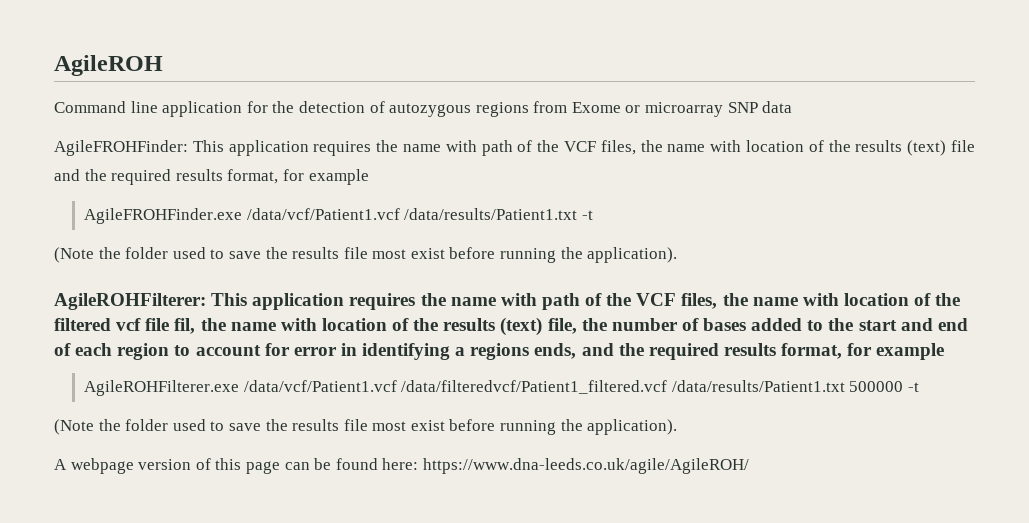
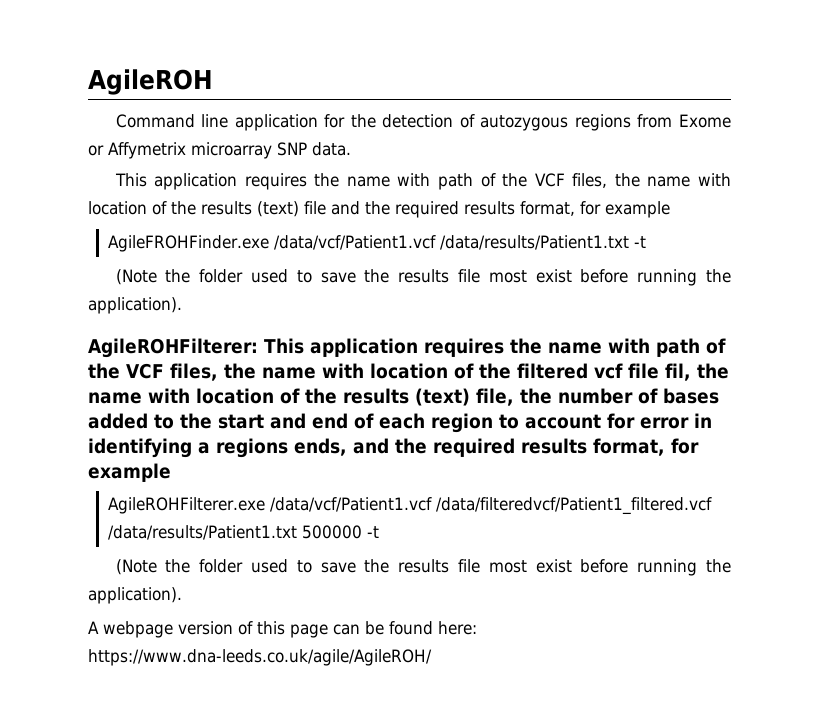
- Command line application for the detection of autozygous regions from Exome or microarray SNP data
- AgileFROHFinder: This application requires the name with path of the VCF files, the name with location of the results (text) file and the required results format, for example
+ Command line application for the detection of autozygous regions from Exome or Affymetrix microarray SNP data.
+ This application requires the name with path of the VCF files, the name with location of the results (text) file and the required results format, for example

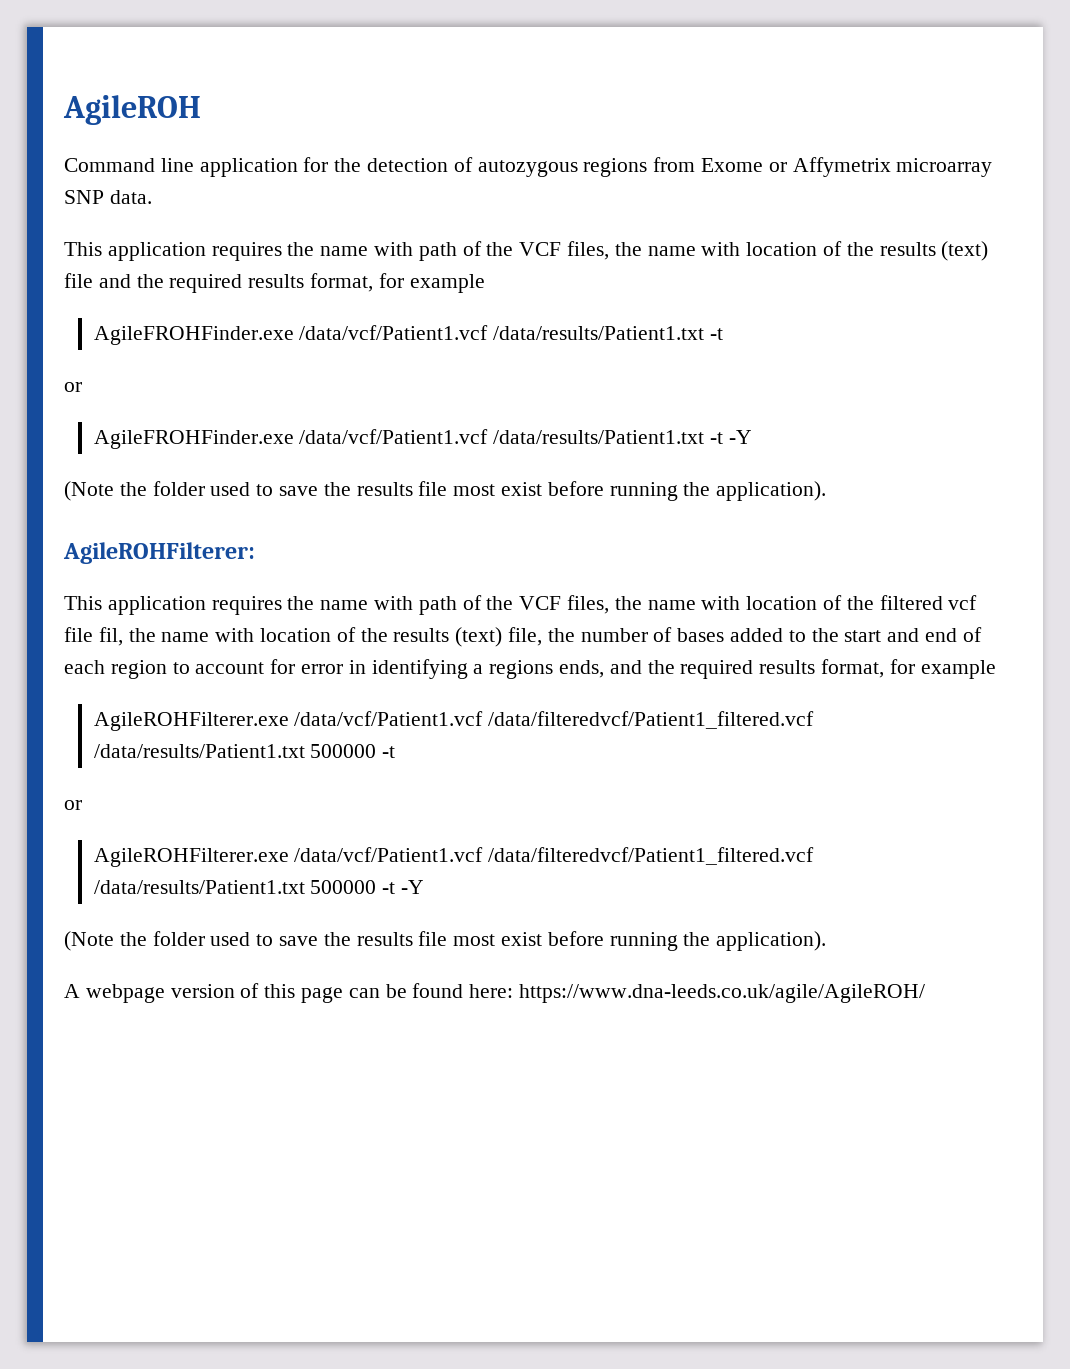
  This application requires the name with path of the VCF files, the name with location of the results (text) file and the required results format, for example
  AgileFROHFinder.exe /data/vcf/Patient1.vcf /data/results/Patient1.txt -t
+ or
+ AgileFROHFinder.exe /data/vcf/Patient1.vcf /data/results/Patient1.txt -t -Y
- AgileROHFilterer: This application requires the name with path of the VCF files, the name with location of the filtered vcf file fil, the name with location of the results (text) file, the number of bases added to the start and end of each region to account for error in identifying a regions ends, and the required results format, for example
+ AgileROHFilterer:
+ This application requires the name with path of the VCF files, the name with location of the filtered vcf file fil, the name with location of the results (text) file, the number of bases added to the start and end of each region to account for error in identifying a regions ends, and the required results format, for example
  AgileROHFilterer.exe /data/vcf/Patient1.vcf /data/filteredvcf/Patient1_filtered.vcf /data/results/Patient1.txt 500000 -t
+ or
+ AgileROHFilterer.exe /data/vcf/Patient1.vcf /data/filteredvcf/Patient1_filtered.vcf /data/results/Patient1.txt 500000 -t -Y

